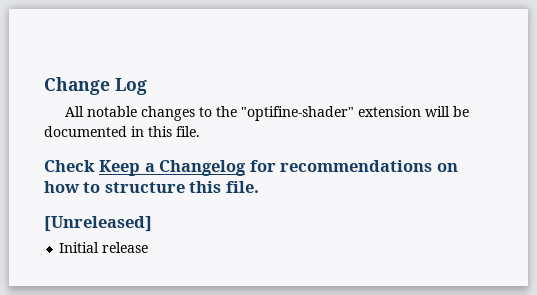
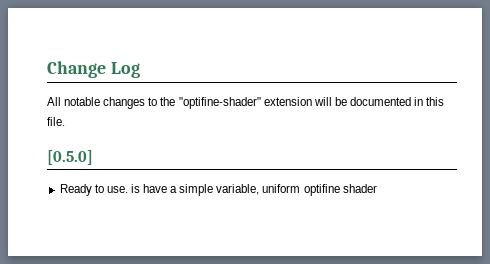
- Check Keep a Changelog for recommendations on how to structure this file.
- [Unreleased]
- Initial release
+ [0.5.0]
+ Ready to use. is have a simple variable, uniform optifine shader

